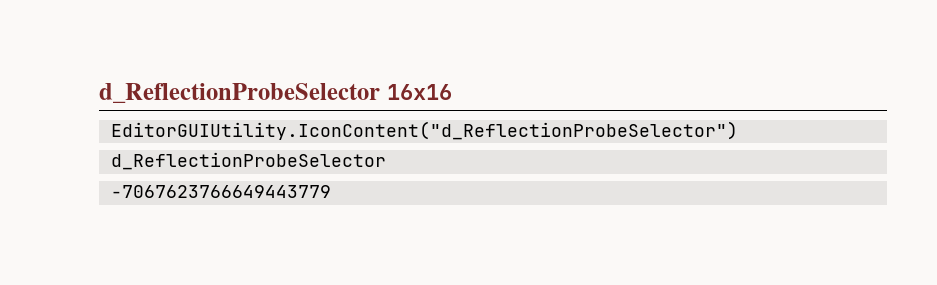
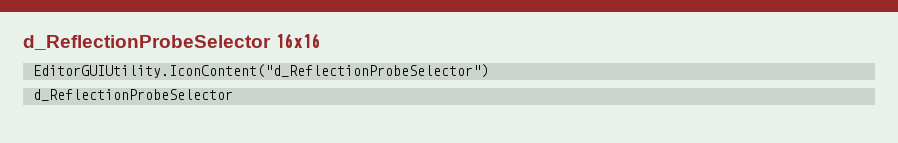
- -7067623766649443779

